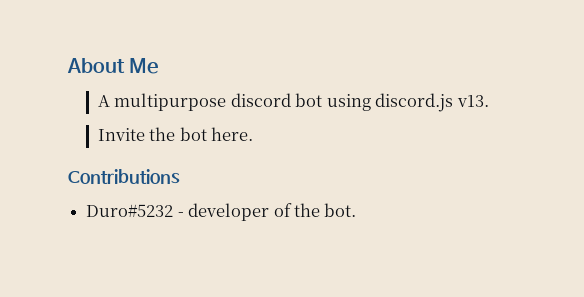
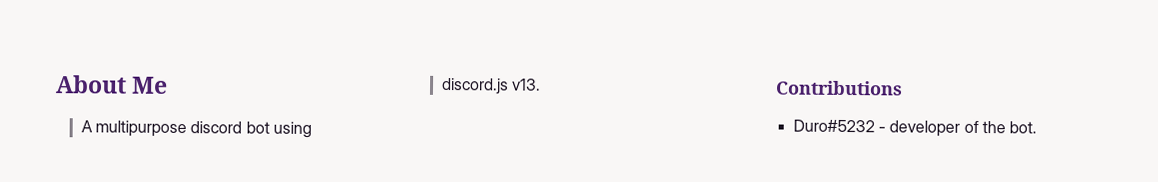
- Invite the bot here.

